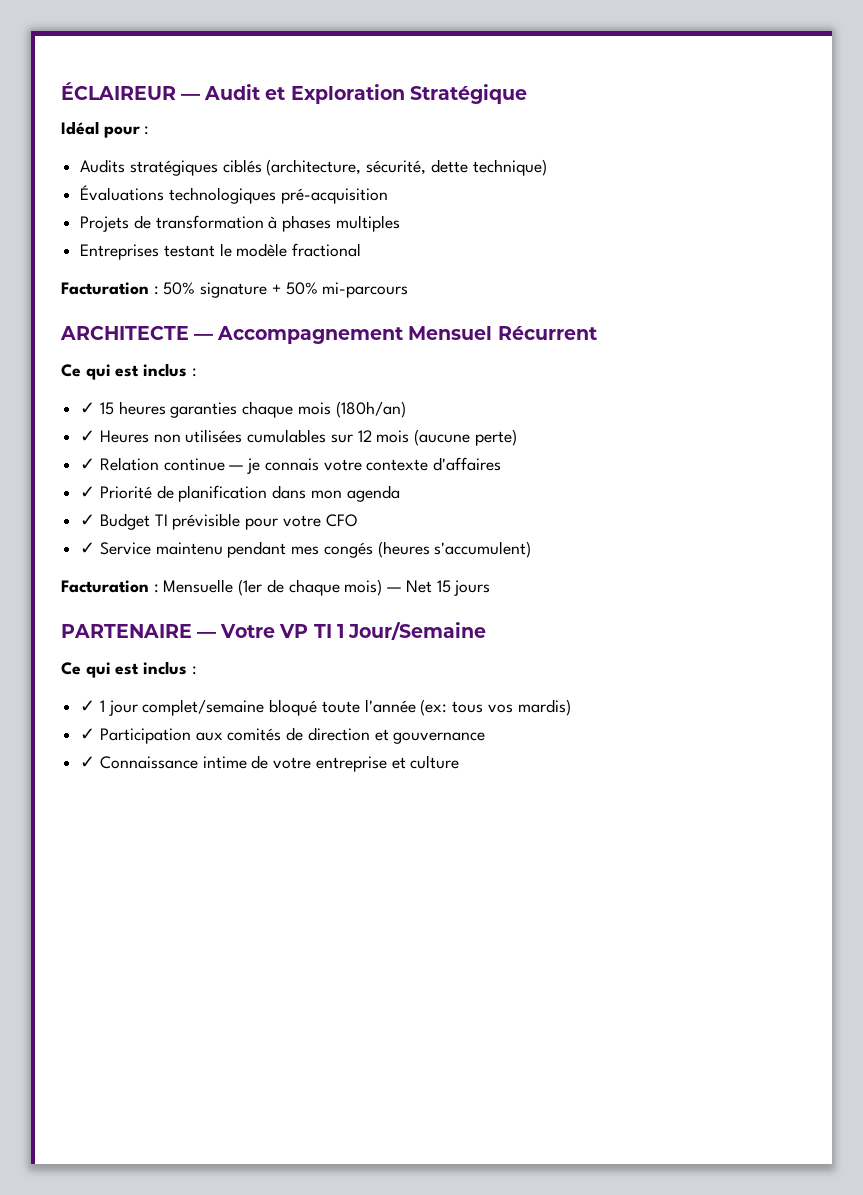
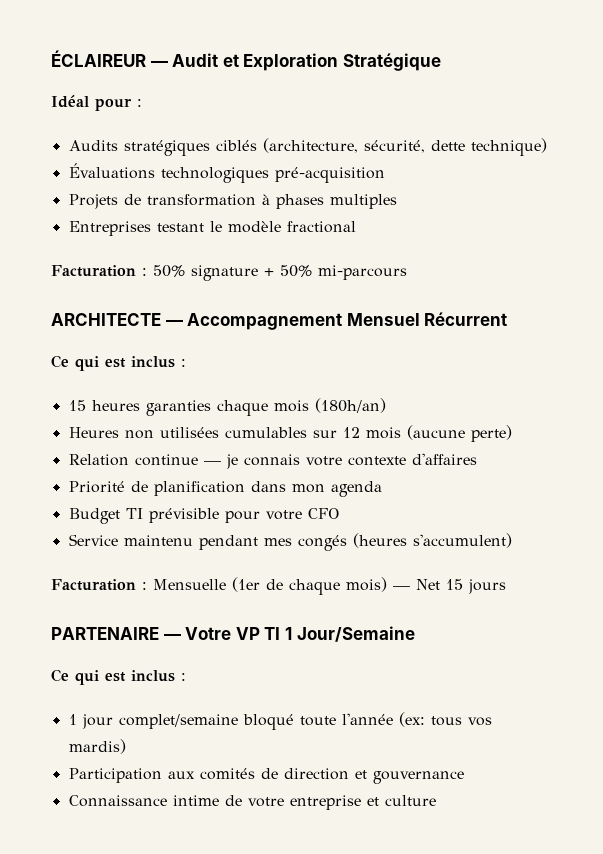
- ✓ 15 heures garanties chaque mois (180h/an)
+ 15 heures garanties chaque mois (180h/an)
- ✓ Heures non utilisées cumulables sur 12 mois (aucune perte)
+ Heures non utilisées cumulables sur 12 mois (aucune perte)
- ✓ Relation continue — je connais votre contexte d'affaires
+ Relation continue — je connais votre contexte d'affaires
- ✓ Priorité de planification dans mon agenda
+ Priorité de planification dans mon agenda
- ✓ Budget TI prévisible pour votre CFO
+ Budget TI prévisible pour votre CFO
- ✓ Service maintenu pendant mes congés (heures s'accumulent)
+ Service maintenu pendant mes congés (heures s'accumulent)
- ✓ 1 jour complet/semaine bloqué toute l'année (ex: tous vos mardis)
+ 1 jour complet/semaine bloqué toute l'année (ex: tous vos mardis)
- ✓ Participation aux comités de direction et gouvernance
+ Participation aux comités de direction et gouvernance
- ✓ Connaissance intime de votre entreprise et culture
+ Connaissance intime de votre entreprise et culture

